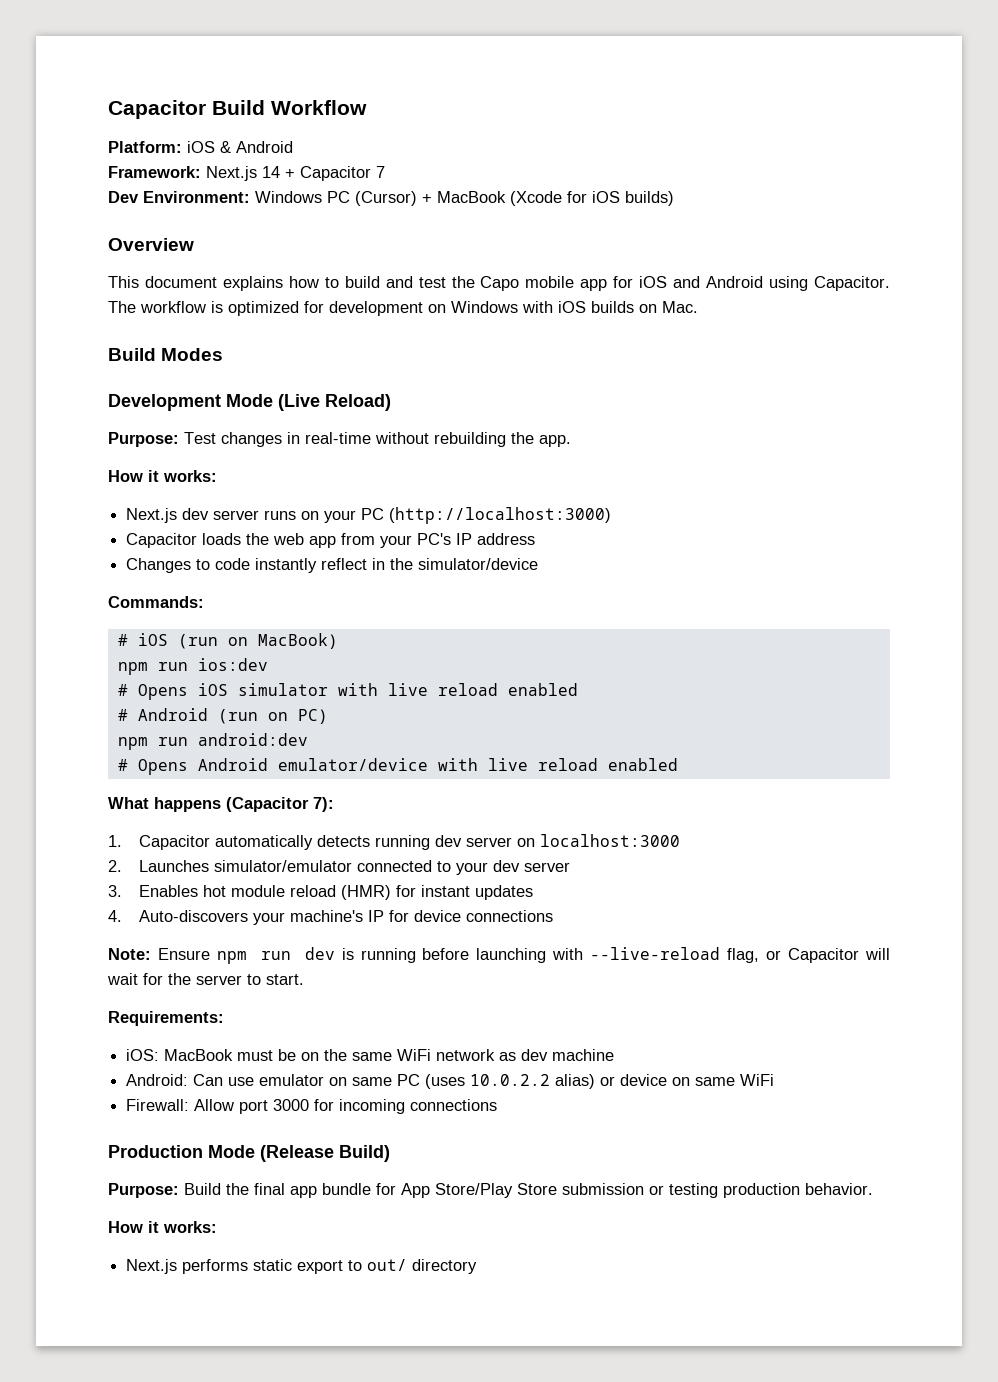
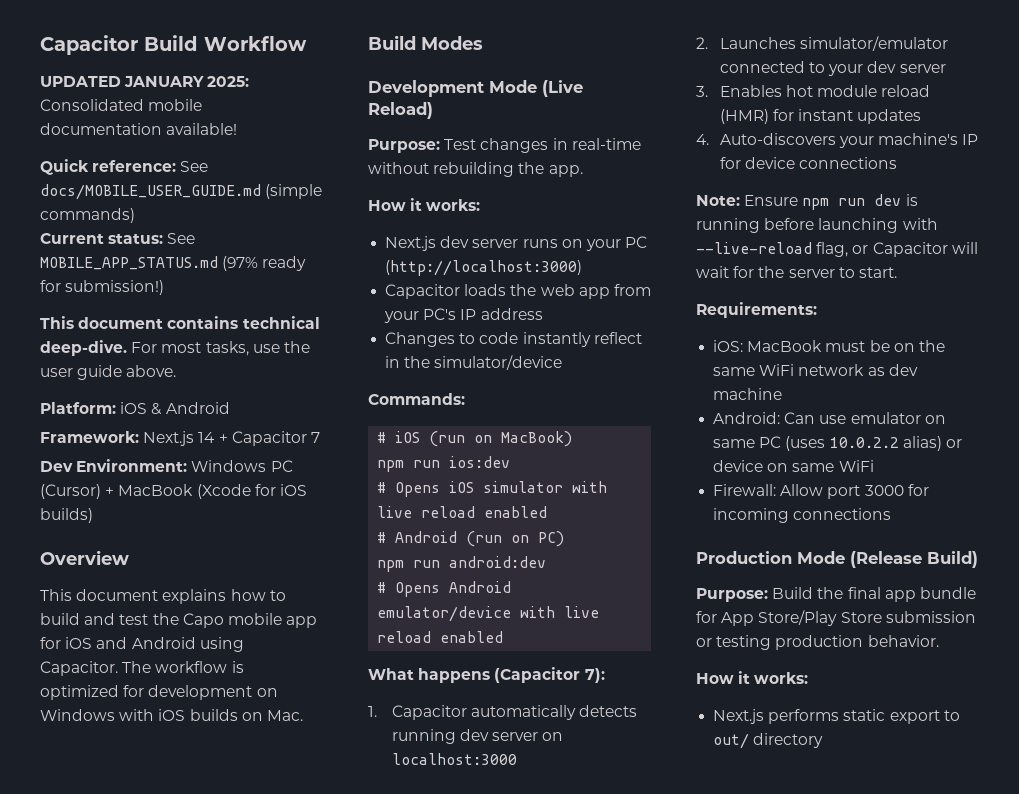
+ UPDATED JANUARY 2025: Consolidated mobile documentation available!
+ Quick reference: See docs/MOBILE_USER_GUIDE.md (simple commands)
+ Current status: See MOBILE_APP_STATUS.md (97% ready for submission!)
+ This document contains technical deep-dive. For most tasks, use the user guide above.

